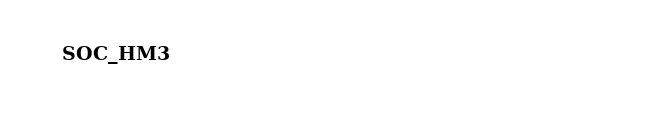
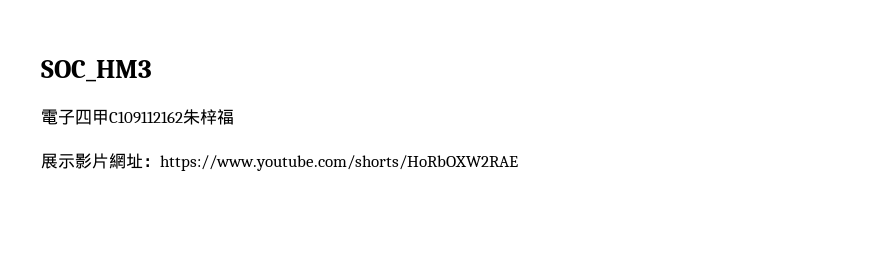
+ 電子四甲C109112162朱梓福
+ 展示影片網址：https://www.youtube.com/shorts/HoRbOXW2RAE

